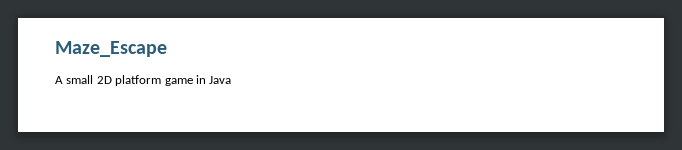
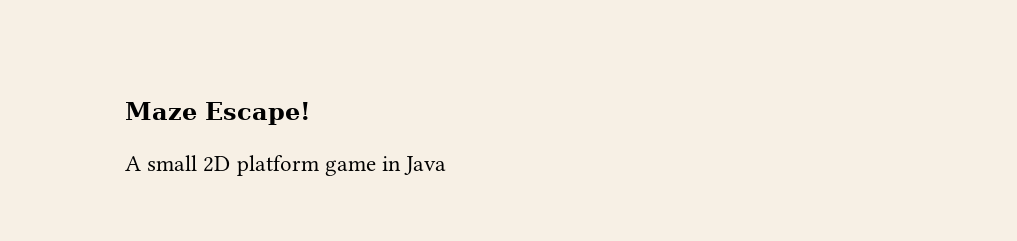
- Maze_Escape
+ Maze Escape!

